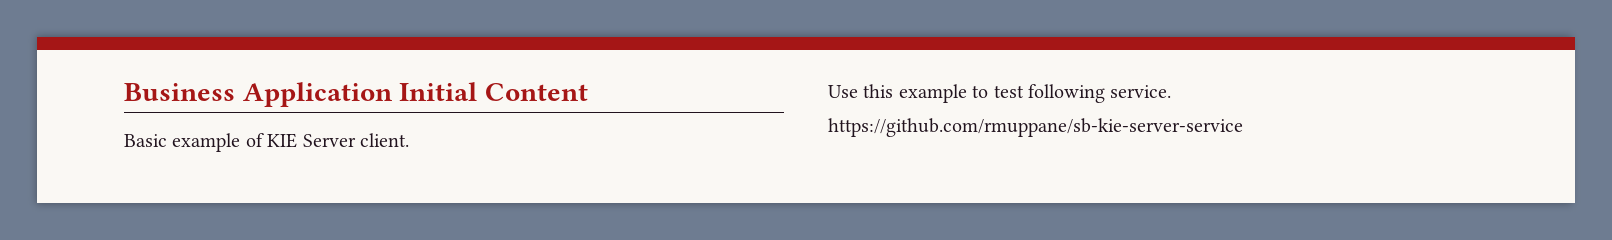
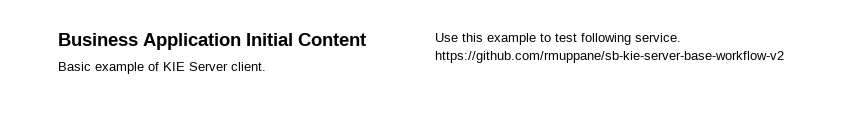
- Use this example to test following service. https://github.com/rmuppane/sb-kie-server-service
+ Use this example to test following service. https://github.com/rmuppane/sb-kie-server-base-workflow-v2

